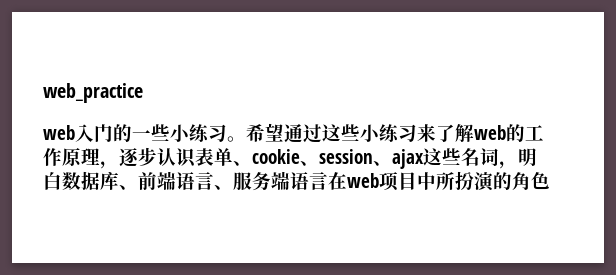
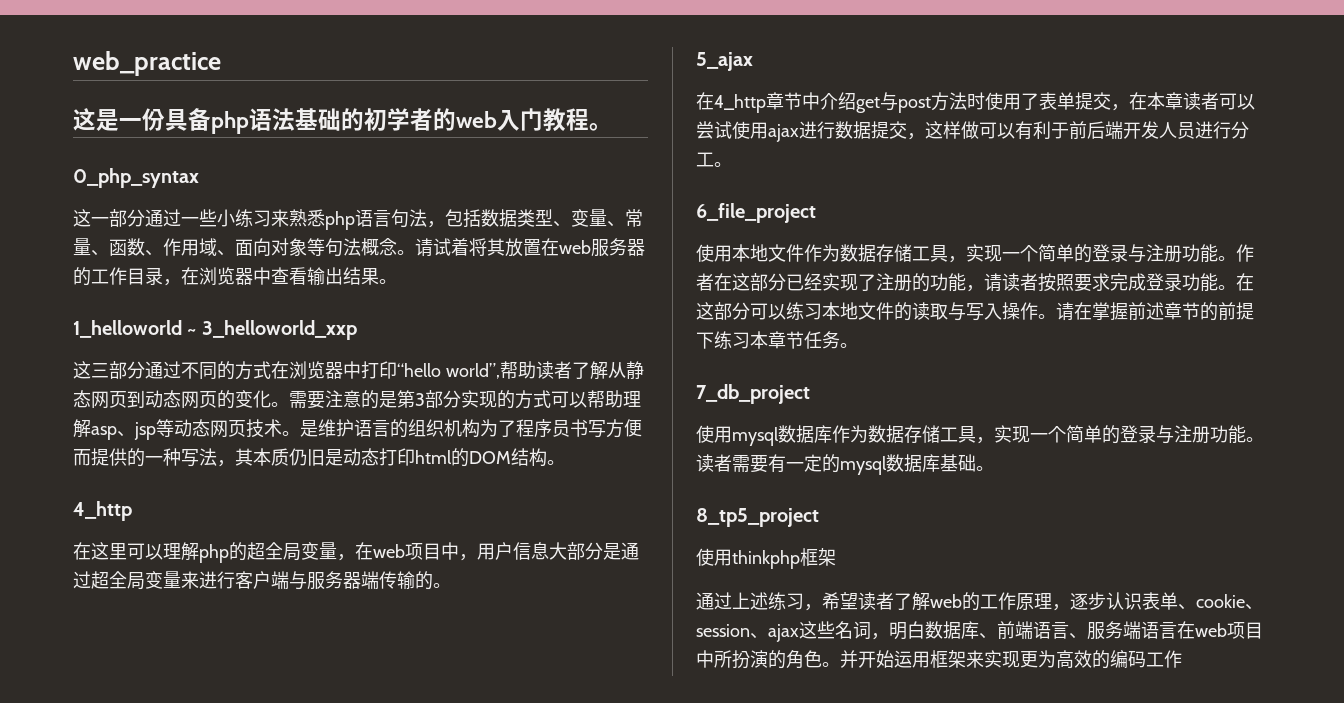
- web入门的一些小练习。希望通过这些小练习来了解web的工作原理，逐步认识表单、cookie、session、ajax这些名词，明白数据库、前端语言、服务端语言在web项目中所扮演的角色
+ 这是一份具备php语法基础的初学者的web入门教程。
+ 0_php_syntax
+ 这一部分通过一些小练习来熟悉php语言句法，包括数据类型、变量、常量、函数、作用域、面向对象等句法概念。请试着将其放置在web服务器的工作目录，在浏览器中查看输出结果。
+ 1_helloworld ~ 3_helloworld_xxp
+ 这三部分通过不同的方式在浏览器中打印“hello world”,帮助读者了解从静态网页到动态网页的变化。需要注意的是第3部分实现的方式可以帮助理解asp、jsp等动态网页技术。是维护语言的组织机构为了程序员书写方便而提供的一种写法，其本质仍旧是动态打印html的DOM结构。
+ 4_http
+ 在这里可以理解php的超全局变量，在web项目中，用户信息大部分是通过超全局变量来进行客户端与服务器端传输的。
+ 5_ajax
+ 在4_http章节中介绍get与post方法时使用了表单提交，在本章读者可以尝试使用ajax进行数据提交，这样做可以有利于前后端开发人员进行分工。
+ 6_file_project
+ 使用本地文件作为数据存储工具，实现一个简单的登录与注册功能。作者在这部分已经实现了注册的功能，请读者按照要求完成登录功能。在这部分可以练习本地文件的读取与写入操作。请在掌握前述章节的前提下练习本章节任务。
+ 7_db_project
+ 使用mysql数据库作为数据存储工具，实现一个简单的登录与注册功能。读者需要有一定的mysql数据库基础。
+ 8_tp5_project
+ 使用thinkphp框架
+ 通过上述练习，希望读者了解web的工作原理，逐步认识表单、cookie、session、ajax这些名词，明白数据库、前端语言、服务端语言在web项目中所扮演的角色。并开始运用框架来实现更为高效的编码工作

